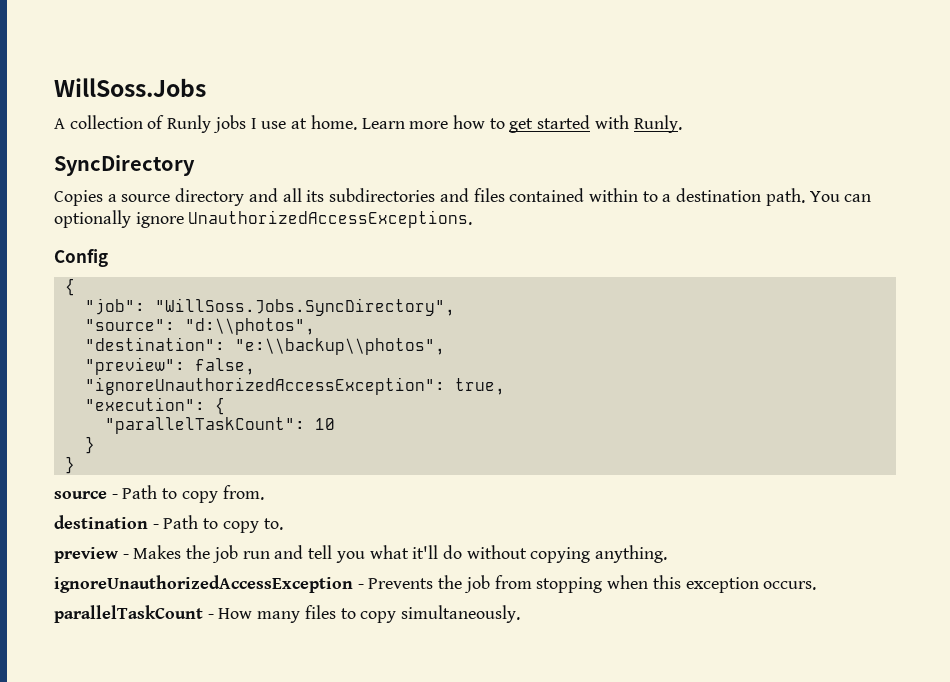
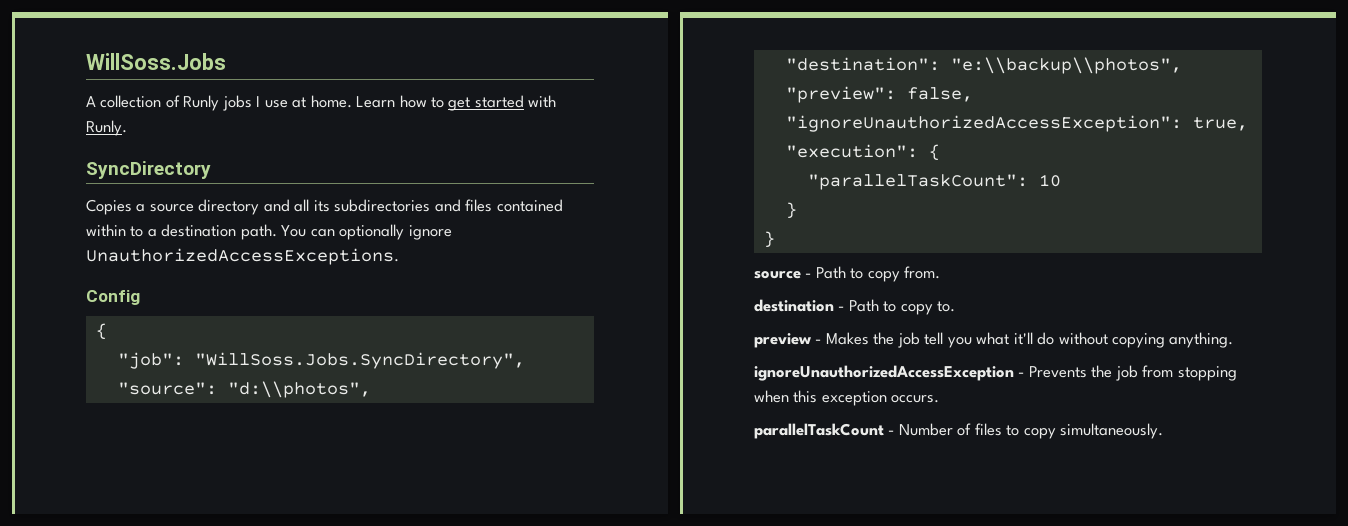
- Learn more how to get started with Runly.
+ Learn how to get started with Runly.
- preview - Makes the job run and tell you what it'll do without copying anything.
+ preview - Makes the job tell you what it'll do without copying anything.
- parallelTaskCount - How many files to copy simultaneously.
+ parallelTaskCount - Number of files to copy simultaneously.

